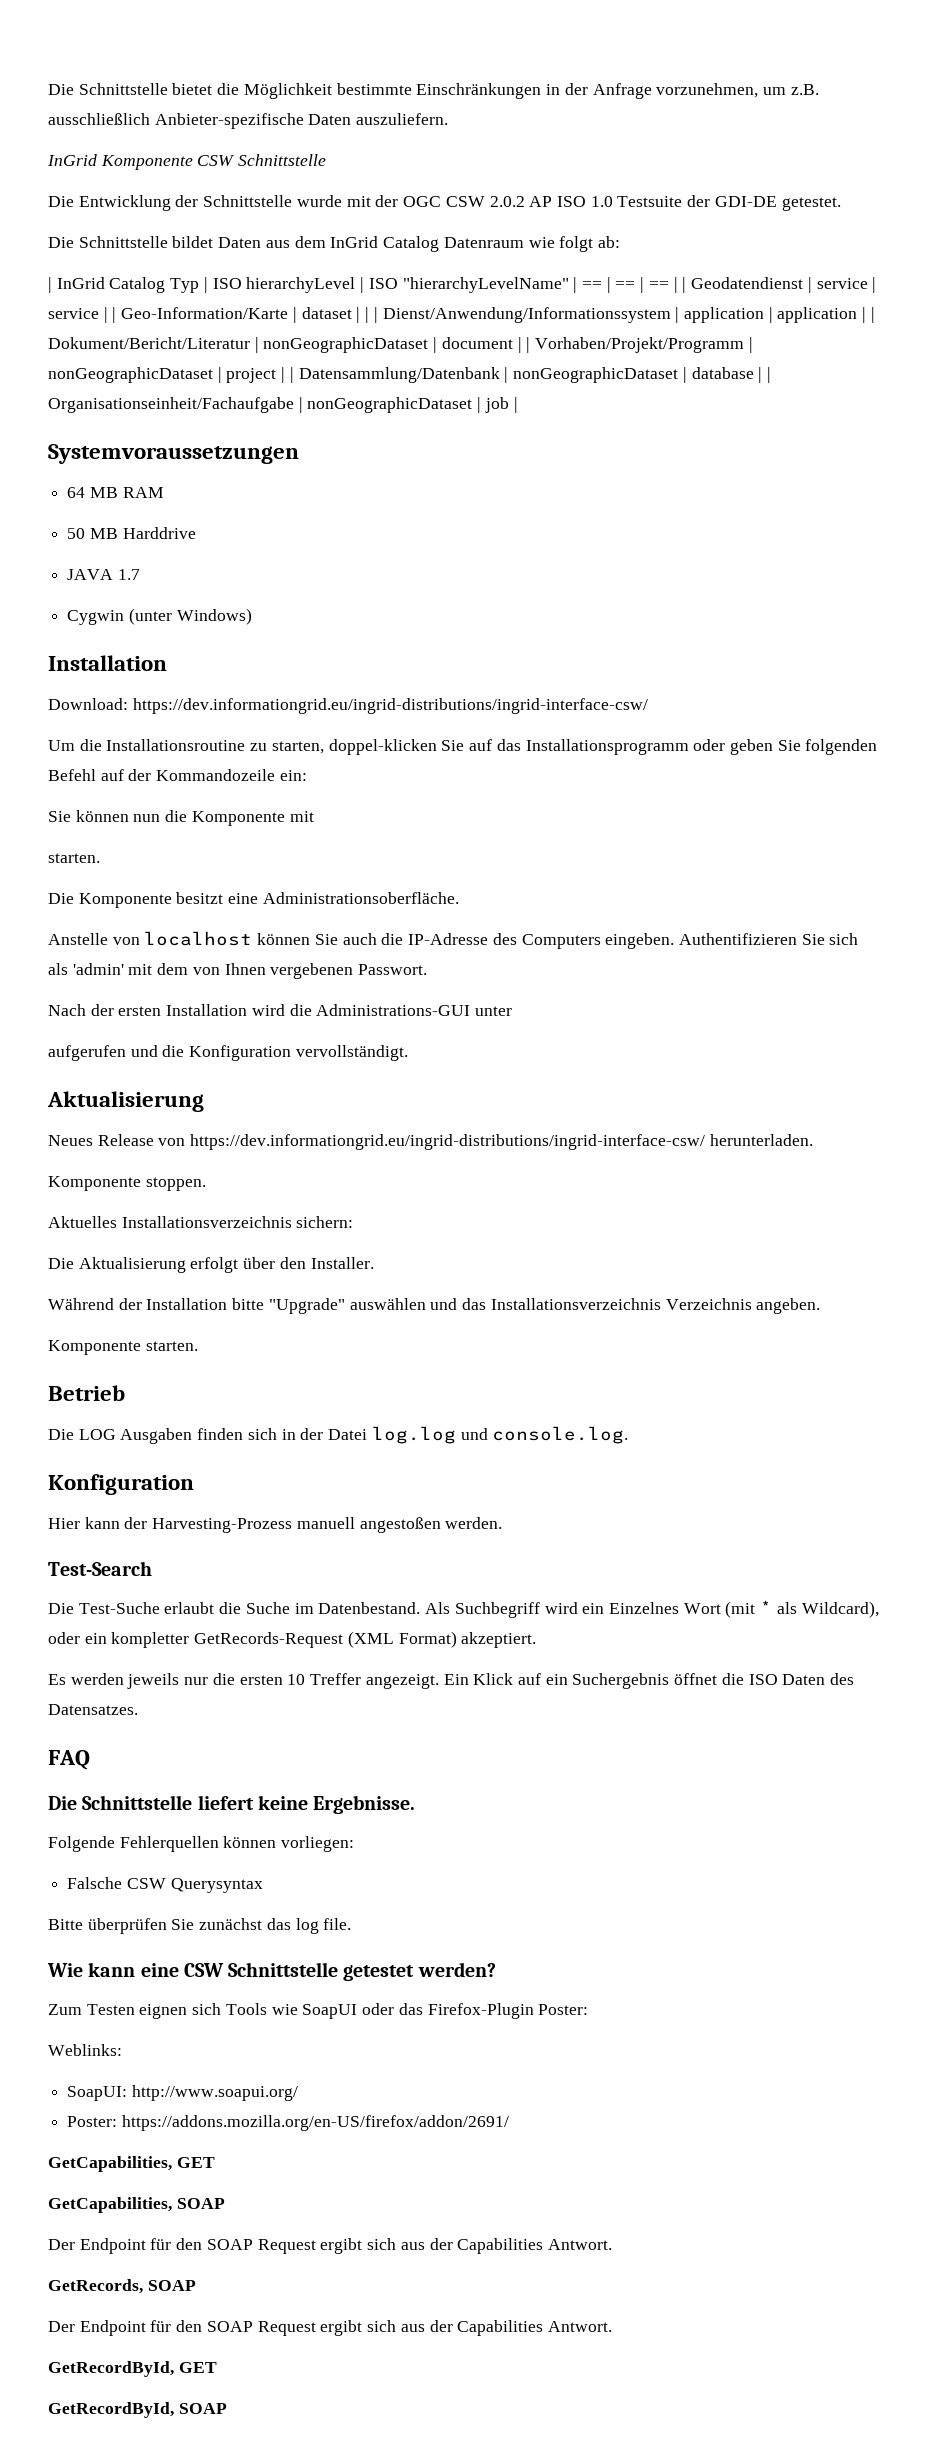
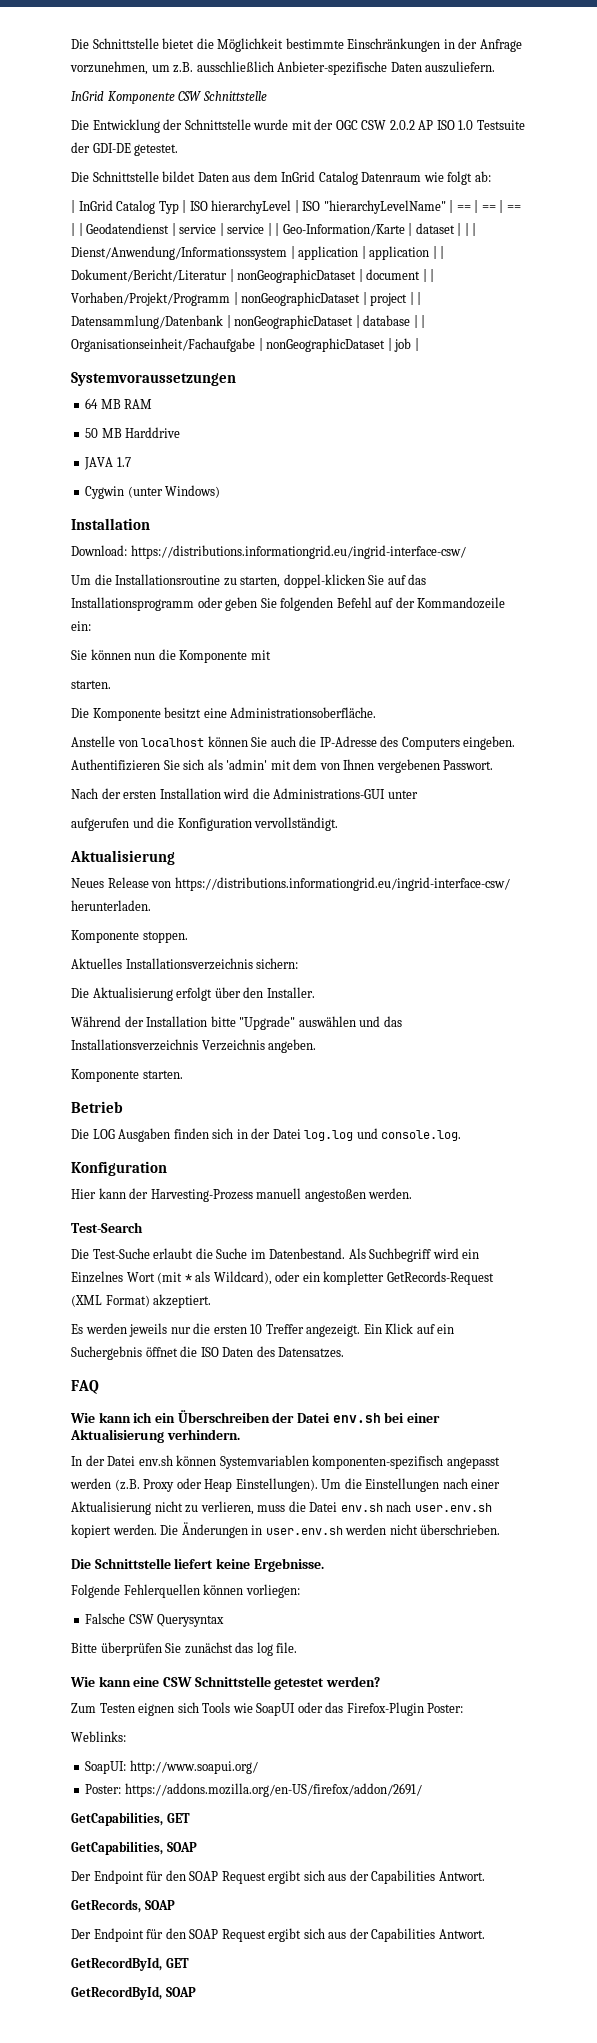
- Download: https://dev.informationgrid.eu/ingrid-distributions/ingrid-interface-csw/
+ Download: https://distributions.informationgrid.eu/ingrid-interface-csw/
- Neues Release von https://dev.informationgrid.eu/ingrid-distributions/ingrid-interface-csw/ herunterladen.
+ Neues Release von https://distributions.informationgrid.eu/ingrid-interface-csw/ herunterladen.
+ Wie kann ich ein Überschreiben der Datei env.sh bei einer Aktualisierung verhindern.
+ In der Datei env.sh können Systemvariablen komponenten-spezifisch angepasst werden (z.B. Proxy oder Heap Einstellungen). Um die Einstellungen nach einer Aktualisierung nicht zu verlieren, muss die Datei env.sh nach user.env.sh kopiert werden. Die Änderungen in user.env.sh werden nicht überschrieben.

